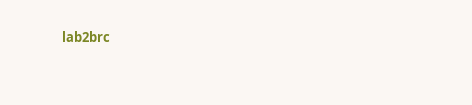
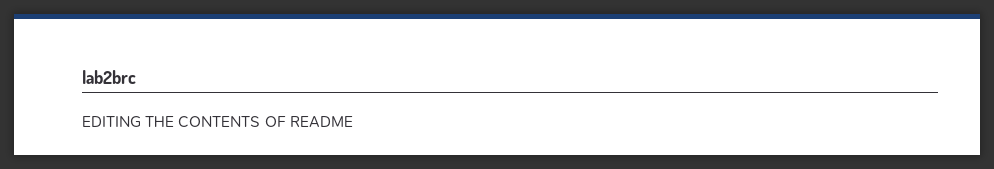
+ EDITING THE CONTENTS OF README

